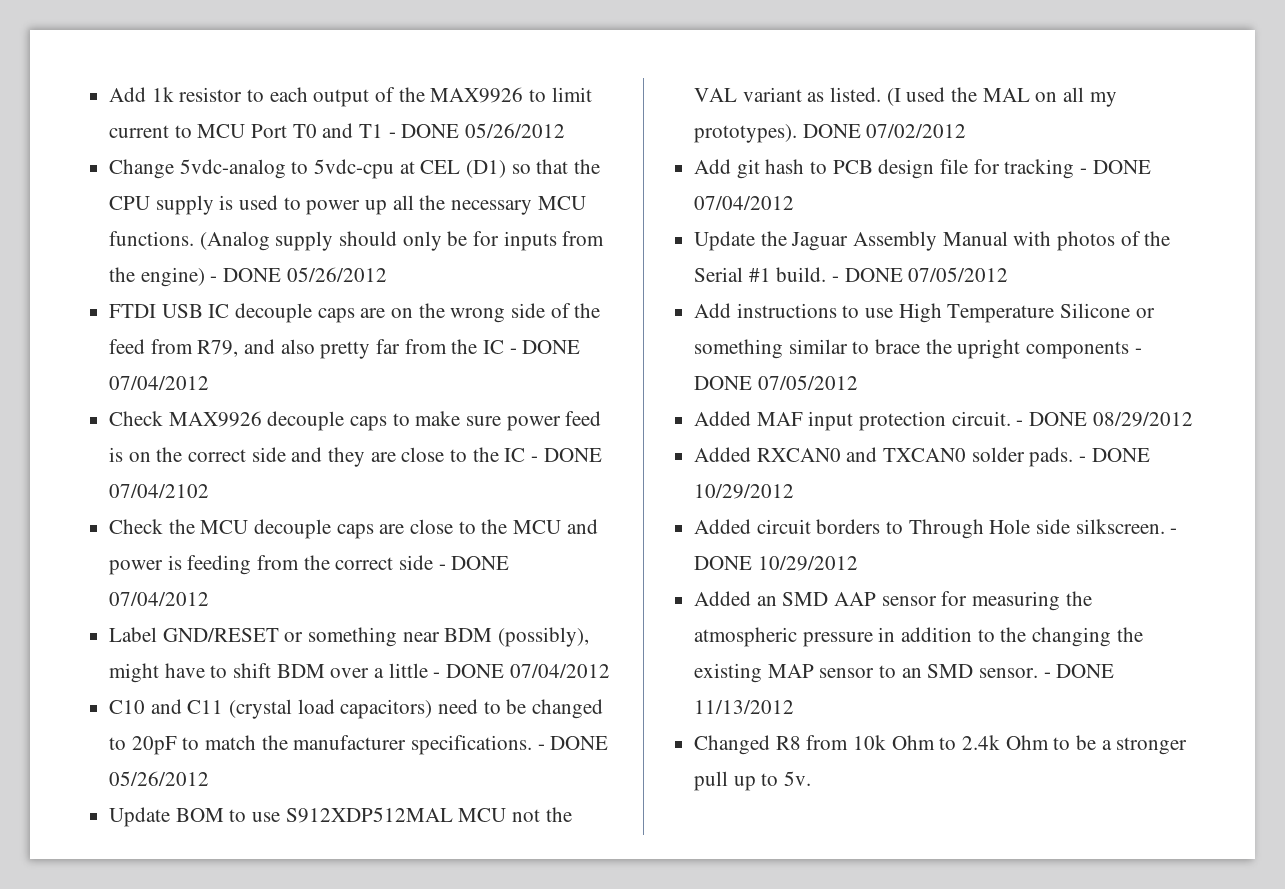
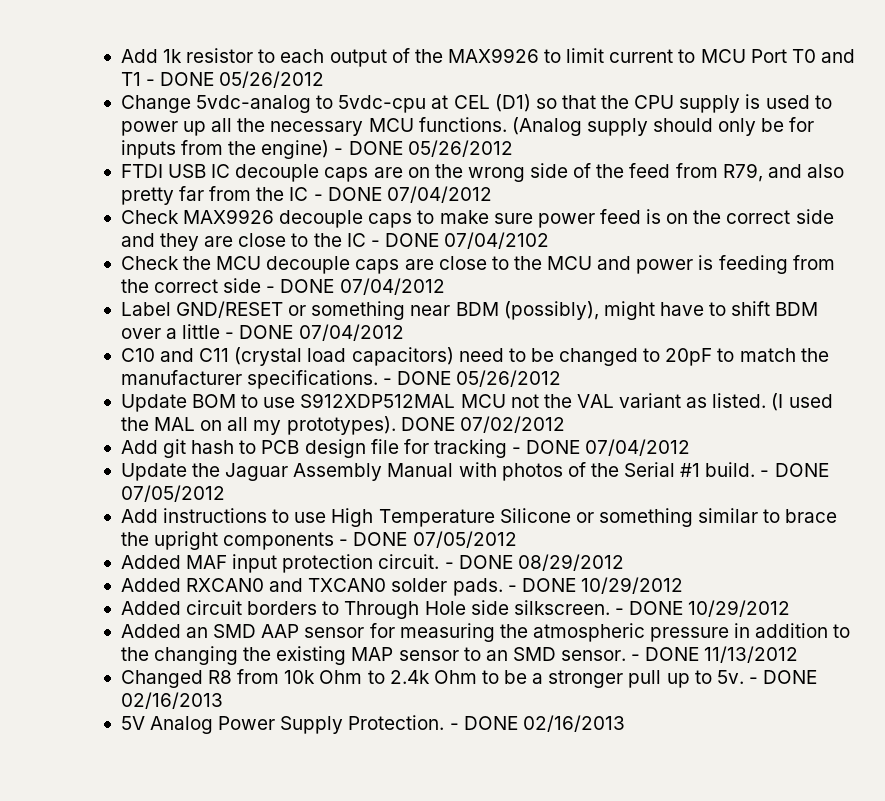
- Changed R8 from 10k Ohm to 2.4k Ohm to be a stronger pull up to 5v.
+ Changed R8 from 10k Ohm to 2.4k Ohm to be a stronger pull up to 5v. - DONE 02/16/2013
+ 5V Analog Power Supply Protection. - DONE 02/16/2013

